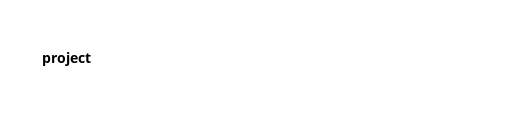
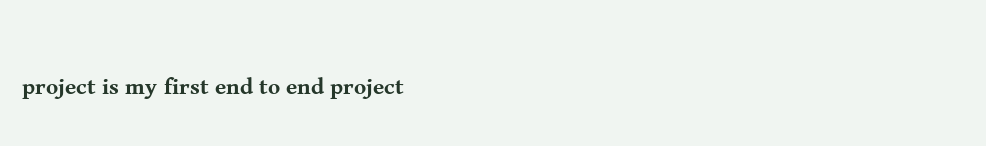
- project
+ project is my first end to end project

